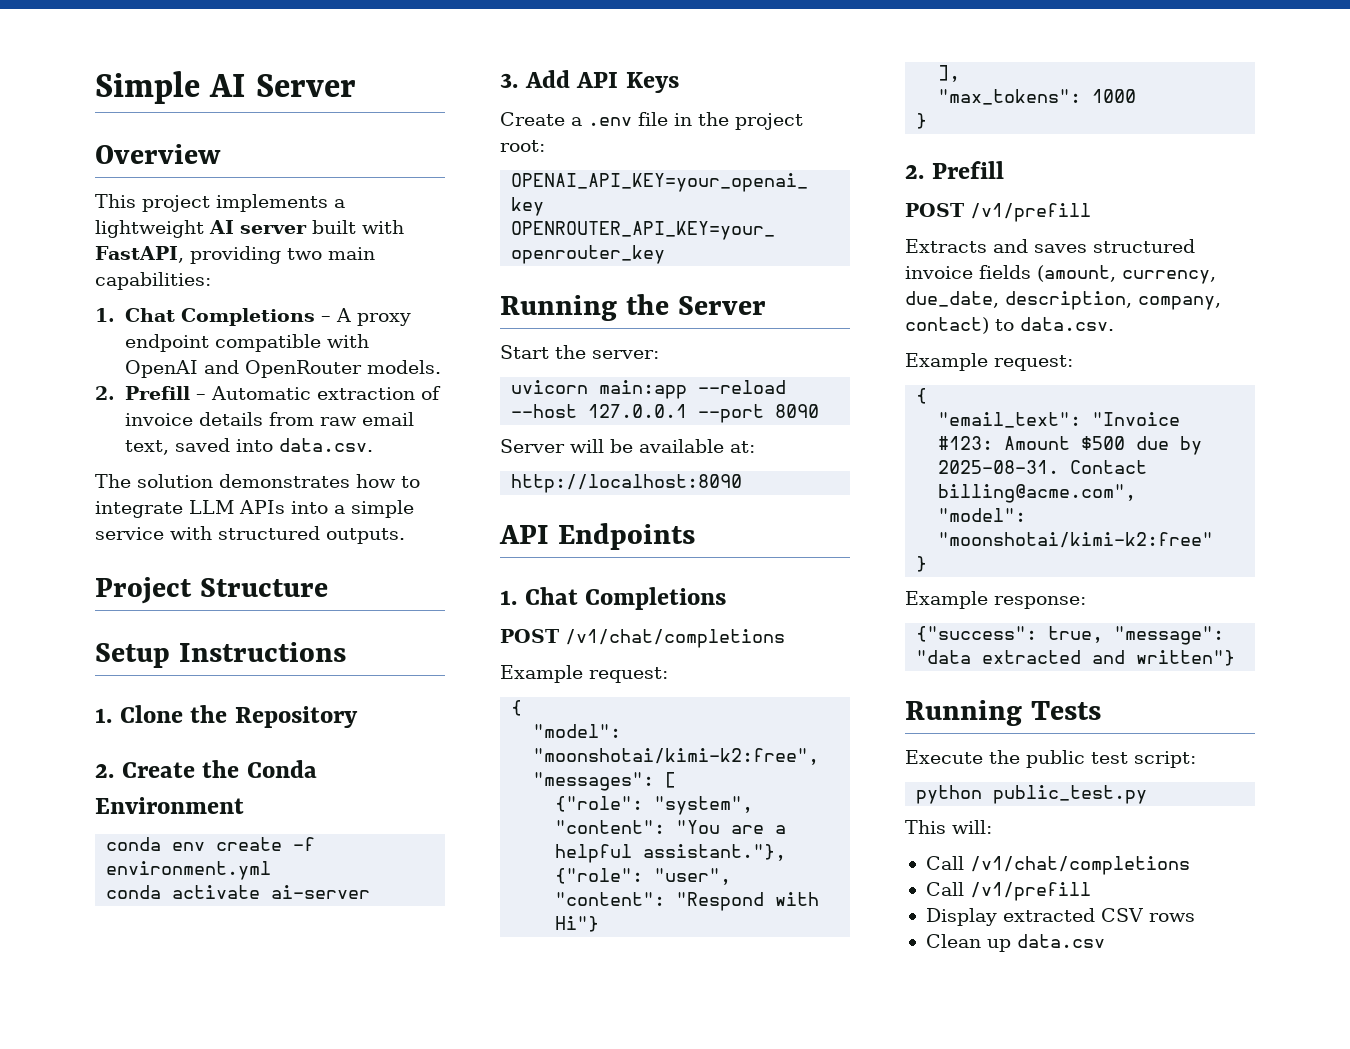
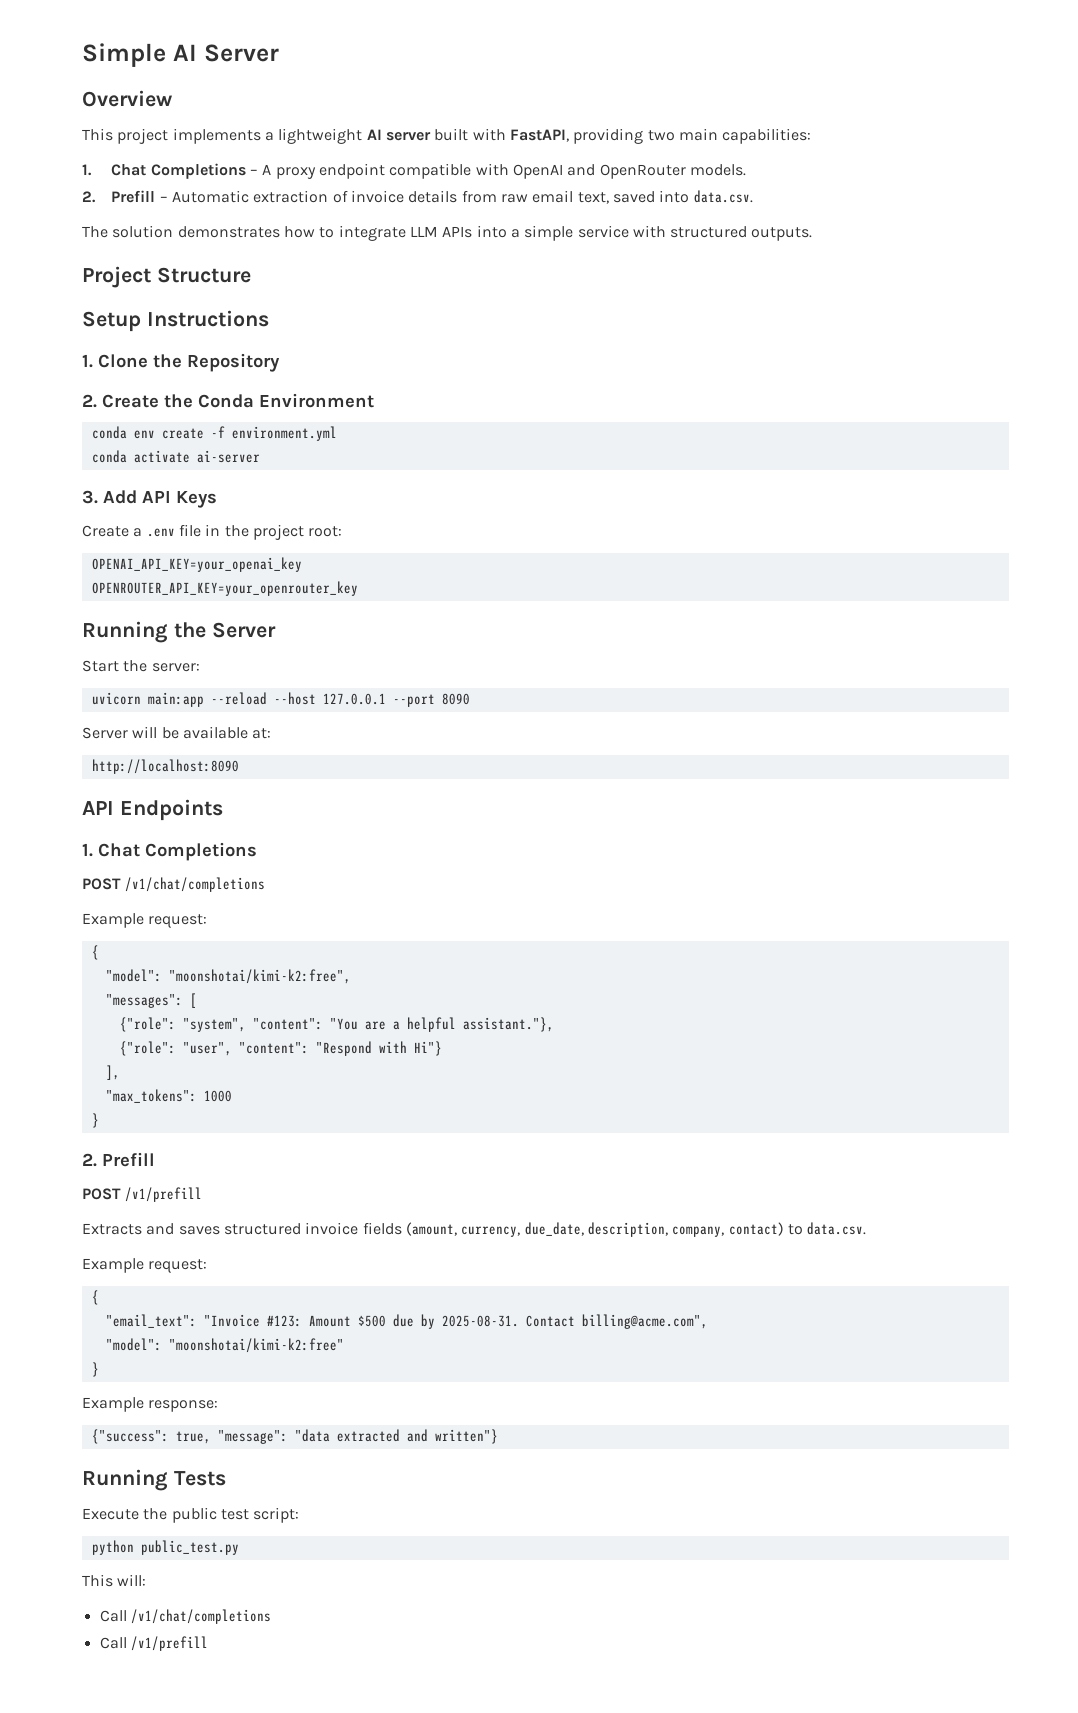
- Display extracted CSV rows
- Clean up data.csv

